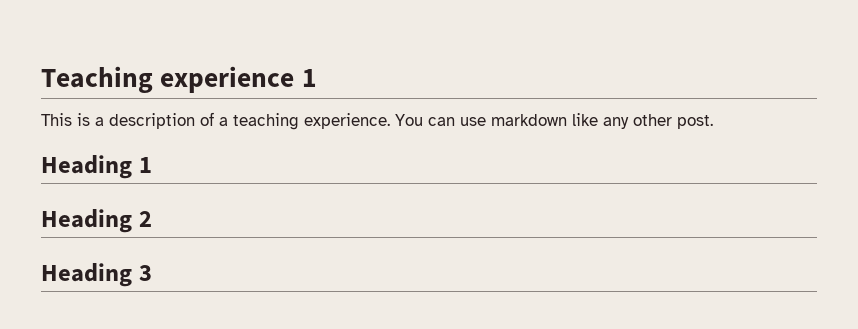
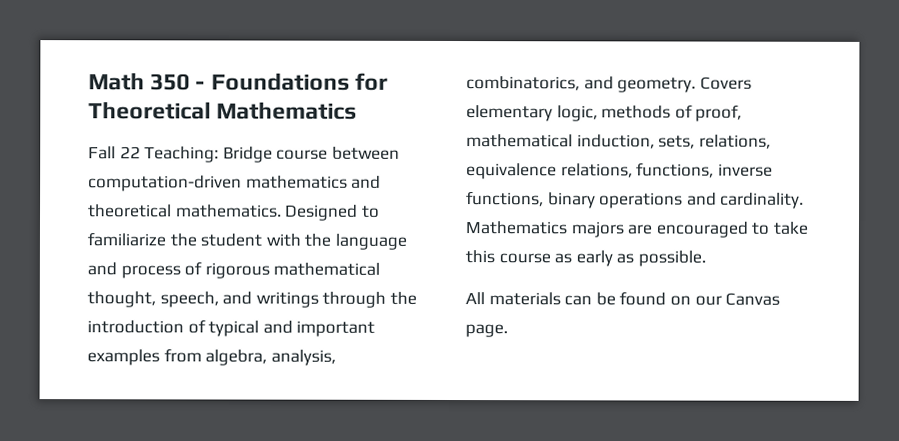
- Teaching experience 1
- This is a description of a teaching experience. You can use markdown like any other post.
- Heading 1
- Heading 2
- Heading 3
+ Math 350 - Foundations for Theoretical Mathematics
+ Fall 22 Teaching: Bridge course between computation-driven mathematics and theoretical mathematics. Designed to familiarize the student with the language and process of rigorous mathematical thought, speech, and writings through the introduction of typical and important examples from algebra, analysis, combinatorics, and geometry. Covers elementary logic, methods of proof, mathematical induction, sets, relations, equivalence relations, functions, inverse functions, binary operations and cardinality. Mathematics majors are encouraged to take this course as early as possible.
+ All materials can be found on our Canvas page.

